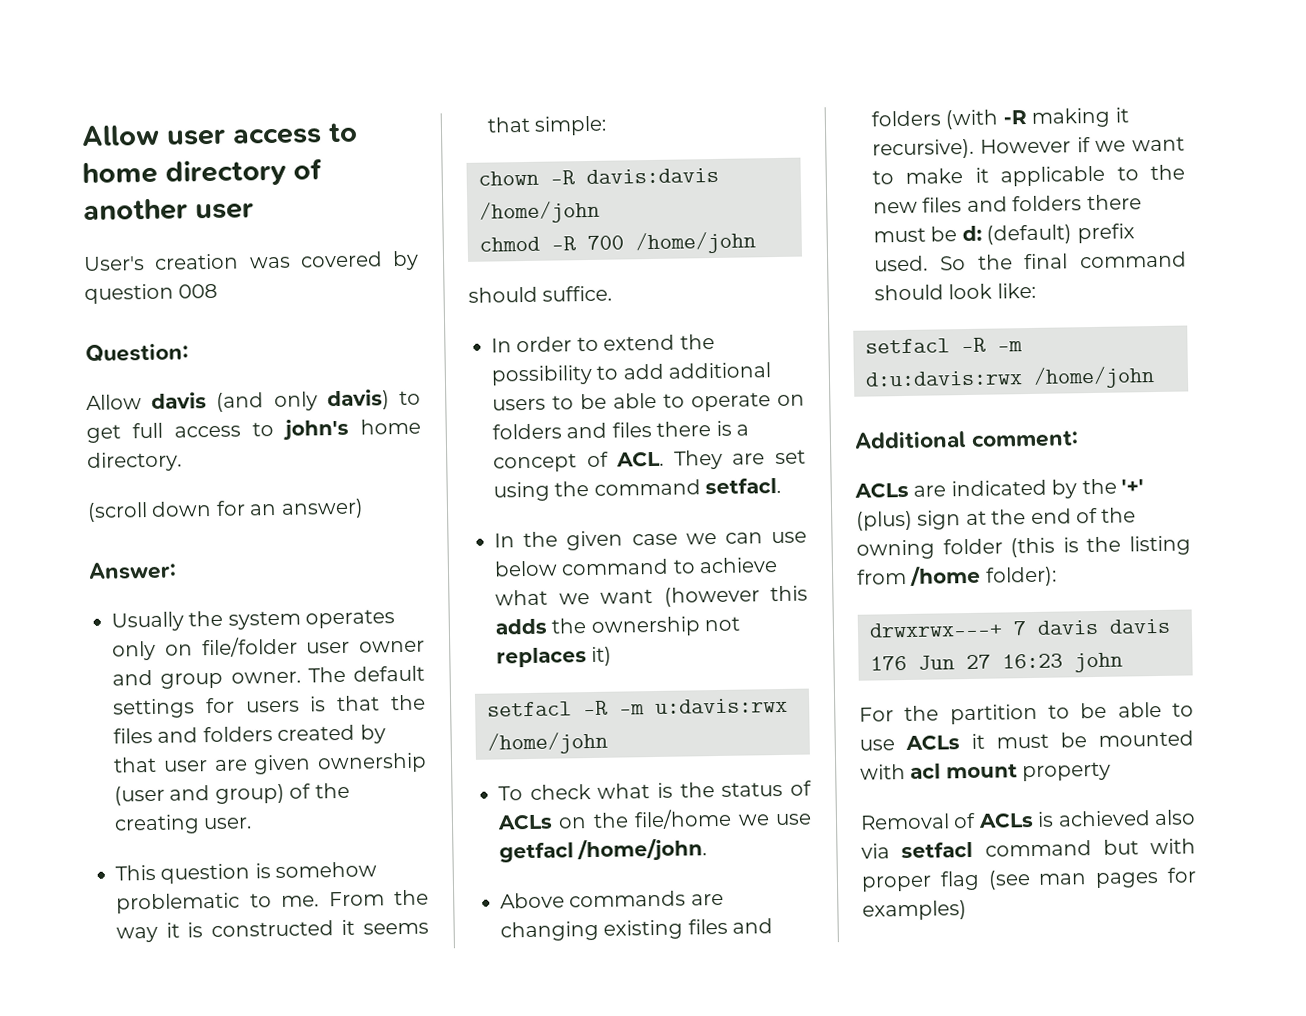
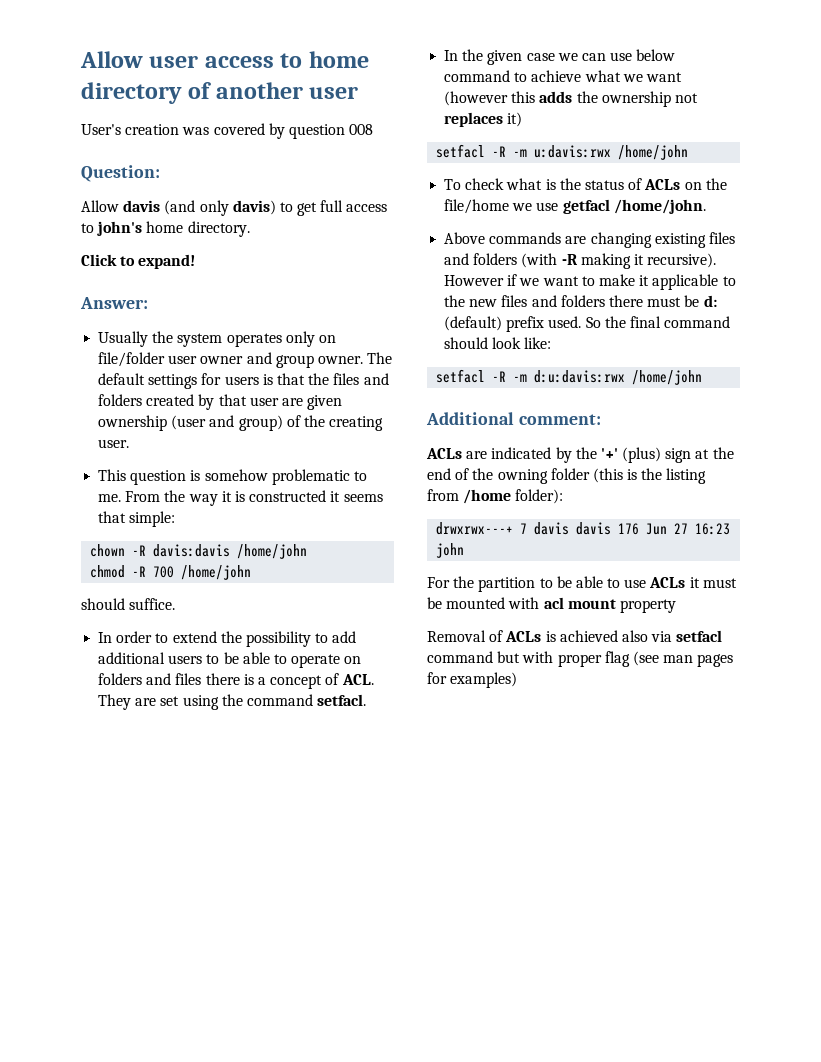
- (scroll down for an answer)
+ Click to expand!

